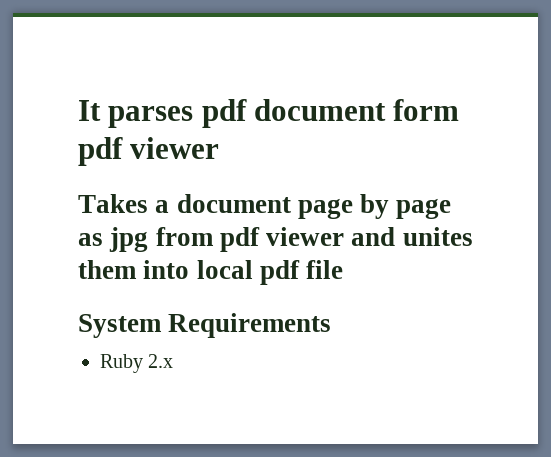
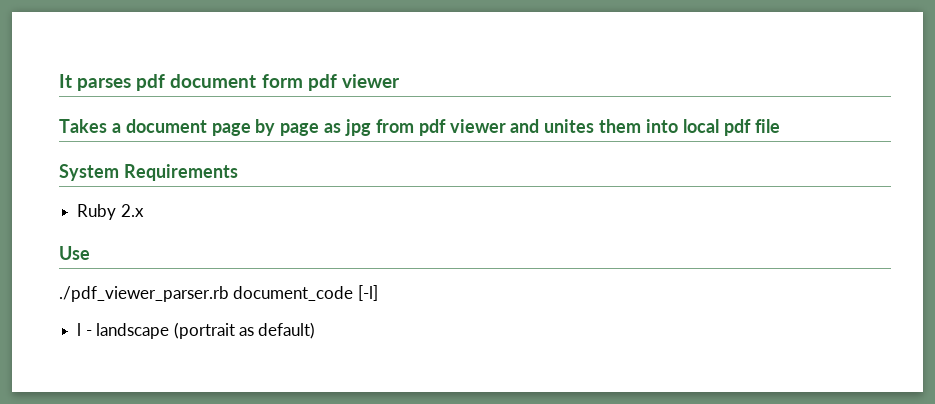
+ Use
+ ./pdf_viewer_parser.rb document_code [-l]
+ l - landscape (portrait as default)

